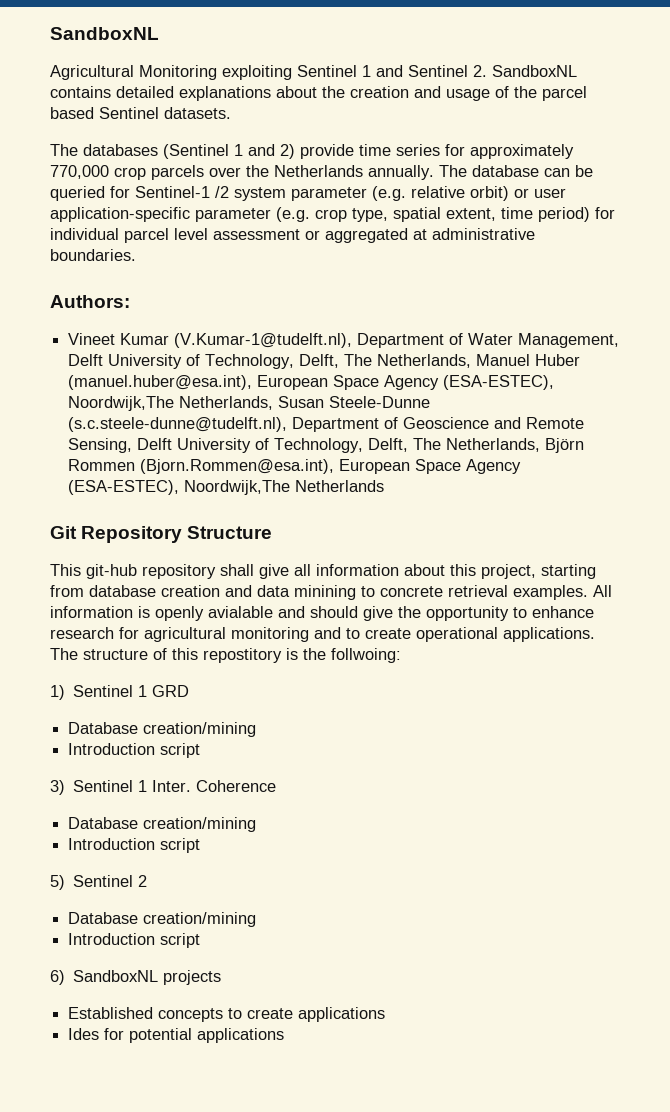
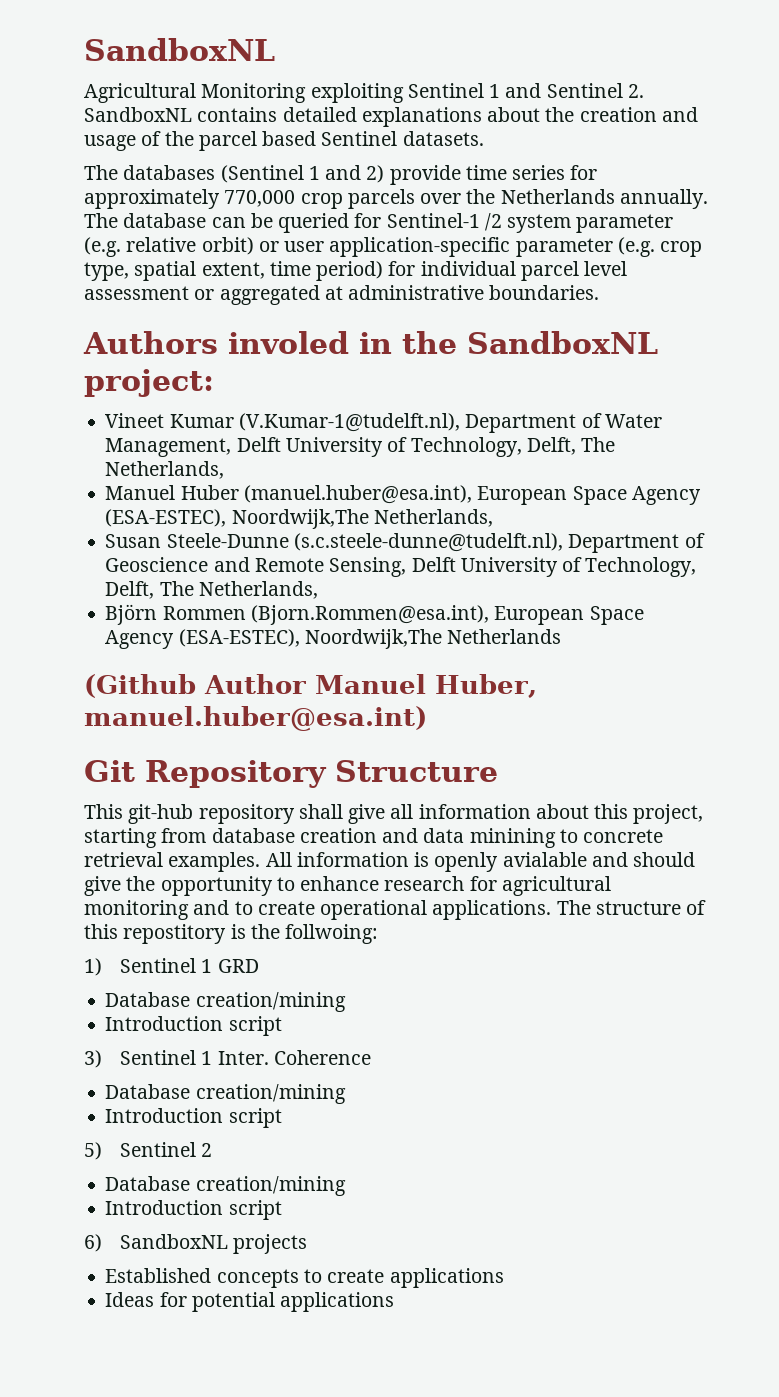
- Authors:
+ Authors involed in the SandboxNL project:
- Vineet Kumar (V.Kumar-1@tudelft.nl), Department of Water Management, Delft University of Technology, Delft, The Netherlands, Manuel Huber (manuel.huber@esa.int), European Space Agency (ESA-ESTEC), Noordwijk,The Netherlands, Susan Steele-Dunne (s.c.steele-dunne@tudelft.nl), Department of Geoscience and Remote Sensing, Delft University of Technology, Delft, The Netherlands, Björn Rommen (Bjorn.Rommen@esa.int), European Space Agency (ESA-ESTEC), Noordwijk,The Netherlands
+ Vineet Kumar (V.Kumar-1@tudelft.nl), Department of Water Management, Delft University of Technology, Delft, The Netherlands,
+ Manuel Huber (manuel.huber@esa.int), European Space Agency (ESA-ESTEC), Noordwijk,The Netherlands,
+ Susan Steele-Dunne (s.c.steele-dunne@tudelft.nl), Department of Geoscience and Remote Sensing, Delft University of Technology, Delft, The Netherlands,
+ Björn Rommen (Bjorn.Rommen@esa.int), European Space Agency (ESA-ESTEC), Noordwijk,The Netherlands
+ (Github Author Manuel Huber, manuel.huber@esa.int)
- Ides for potential applications
+ Ideas for potential applications

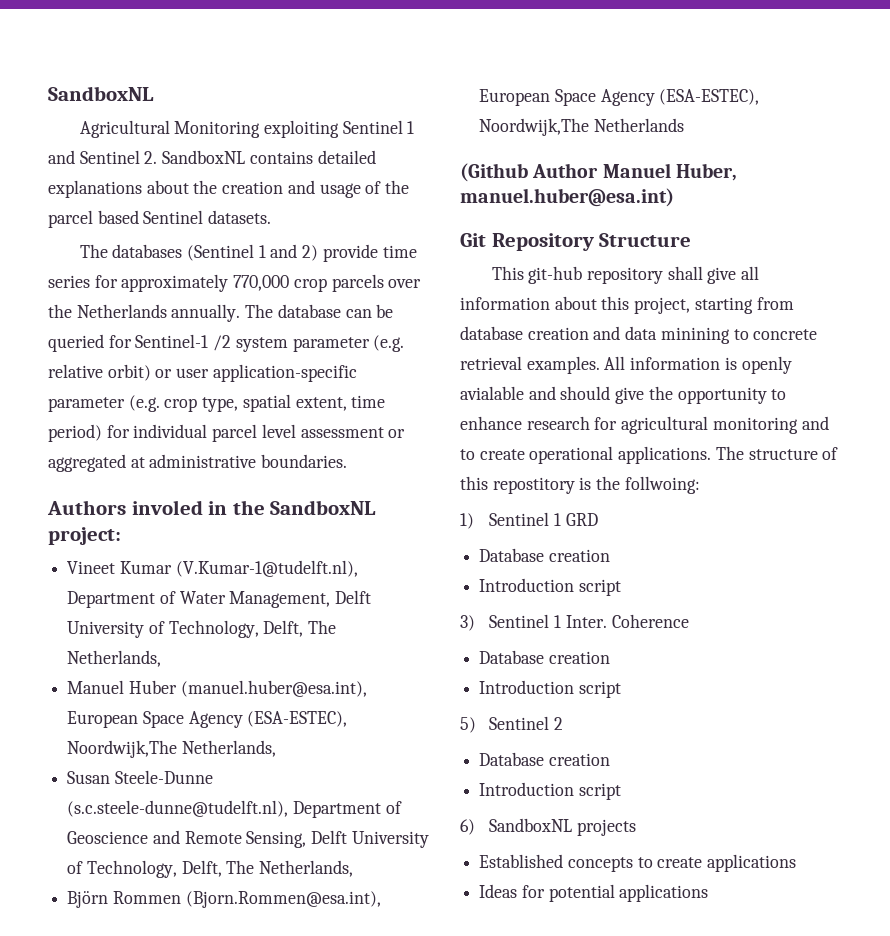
  1) Sentinel 1 GRD
- Database creation/mining
+ Database creation
  Coherence
- Database creation/mining
+ Database creation
  5) Sentinel 2
- Database creation/mining
+ Database creation

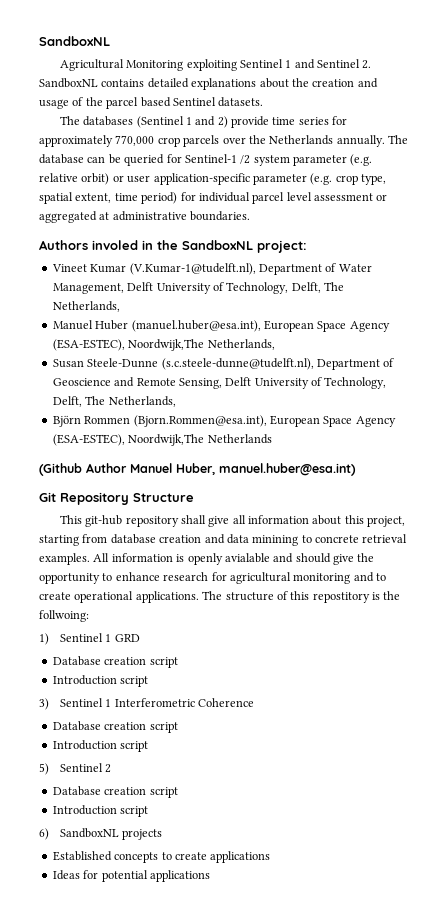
  1) Sentinel 1 GRD
- Database creation
+ Database creation script
- 3) Sentinel 1 Inter. Coherence
- Database creation
+ 3) Sentinel 1 Interferometric Coherence
+ Database creation script
  5) Sentinel 2
- Database creation
+ Database creation script

